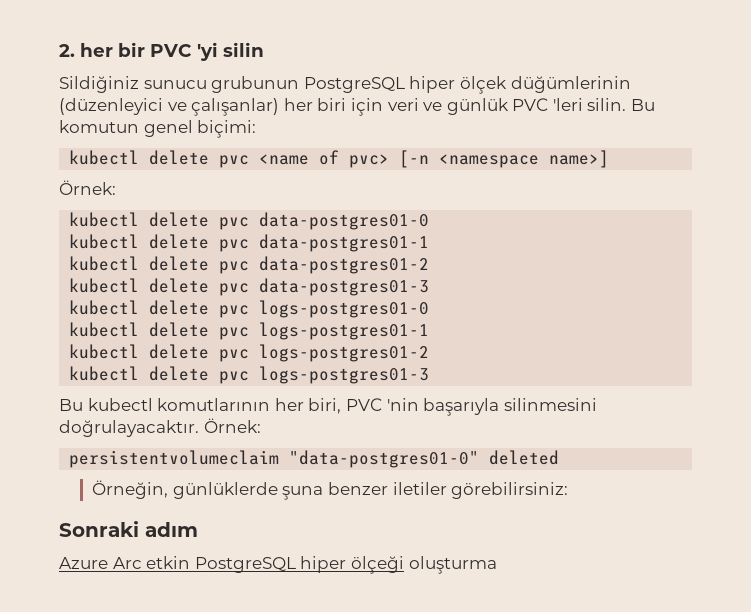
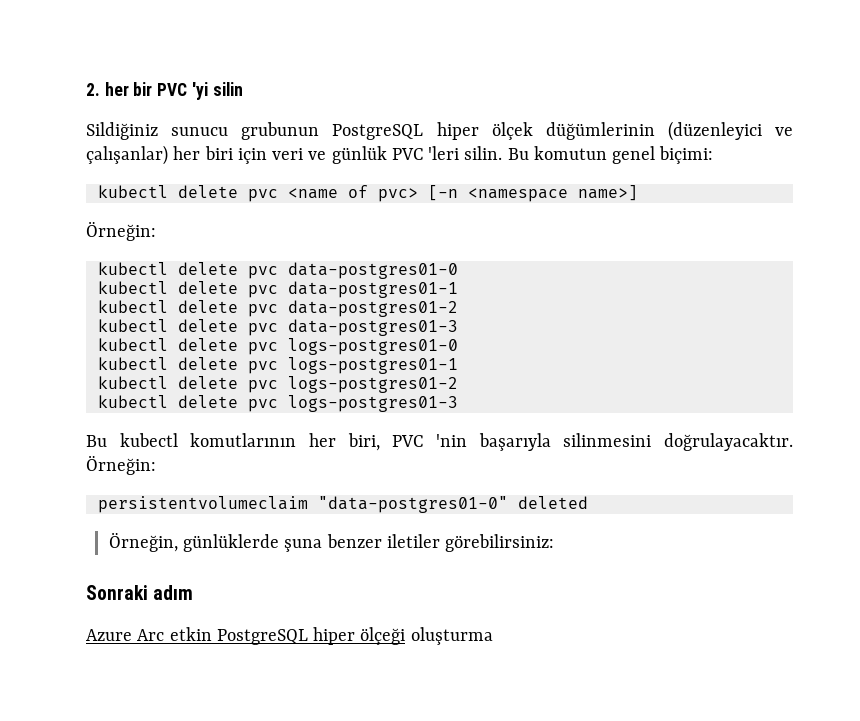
  kubectl delete pvc <name of pvc> [-n <namespace name>]
- Örnek:
+ Örneğin:
- Bu kubectl komutlarının her biri, PVC 'nin başarıyla silinmesini doğrulayacaktır. Örnek:
+ Bu kubectl komutlarının her biri, PVC 'nin başarıyla silinmesini doğrulayacaktır. Örneğin:

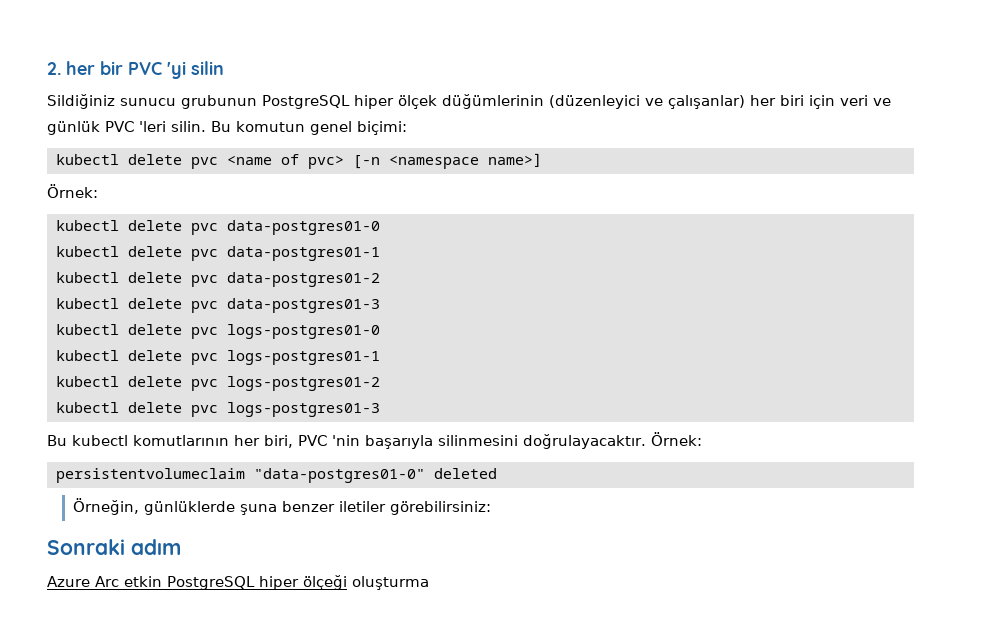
  kubectl delete pvc <name of pvc> [-n <namespace name>]
- Örneğin:
+ Örnek:
- Bu kubectl komutlarının her biri, PVC 'nin başarıyla silinmesini doğrulayacaktır. Örneğin:
+ Bu kubectl komutlarının her biri, PVC 'nin başarıyla silinmesini doğrulayacaktır. Örnek:

